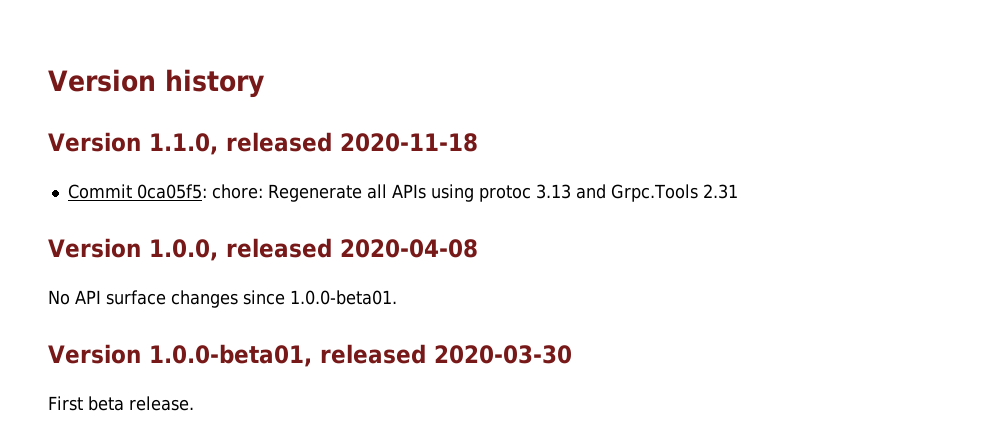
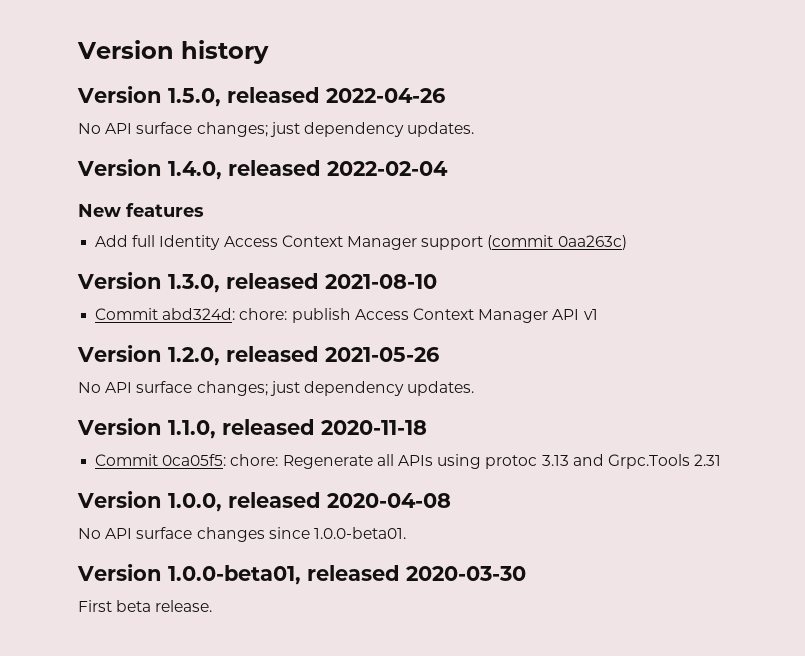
+ Version 1.5.0, released 2022-04-26
+ No API surface changes; just dependency updates.
+ Version 1.4.0, released 2022-02-04
+ New features
+ Add full Identity Access Context Manager support (commit 0aa263c)
+ Version 1.3.0, released 2021-08-10
+ Commit abd324d: chore: publish Access Context Manager API v1
+ Version 1.2.0, released 2021-05-26
+ No API surface changes; just dependency updates.

